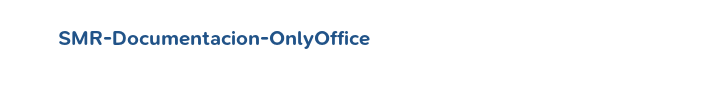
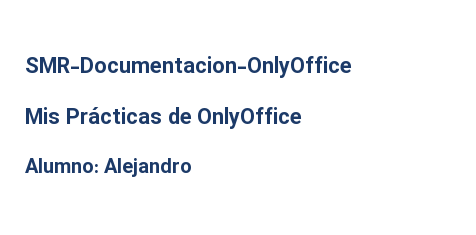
+ Mis Prácticas de OnlyOffice
+ Alumno: Alejandro

